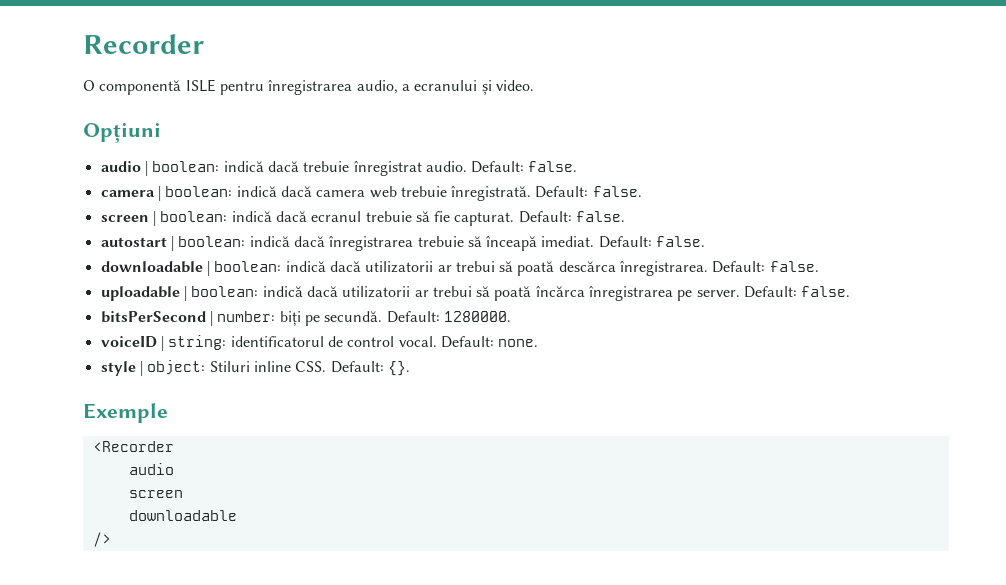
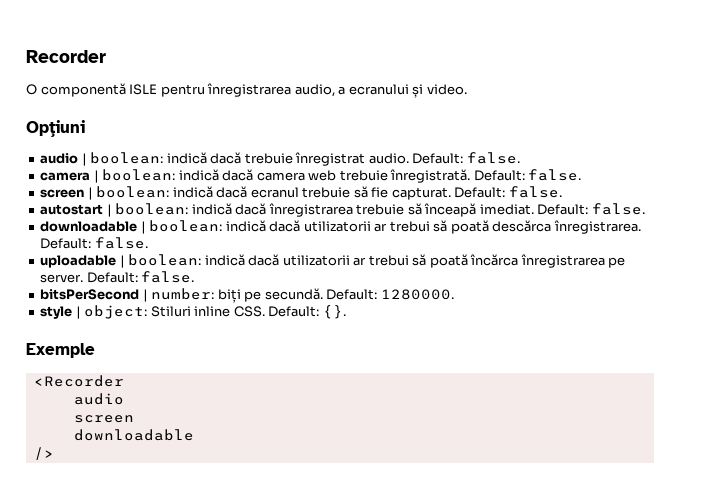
- voiceID | string: identificatorul de control vocal. Default: none.

